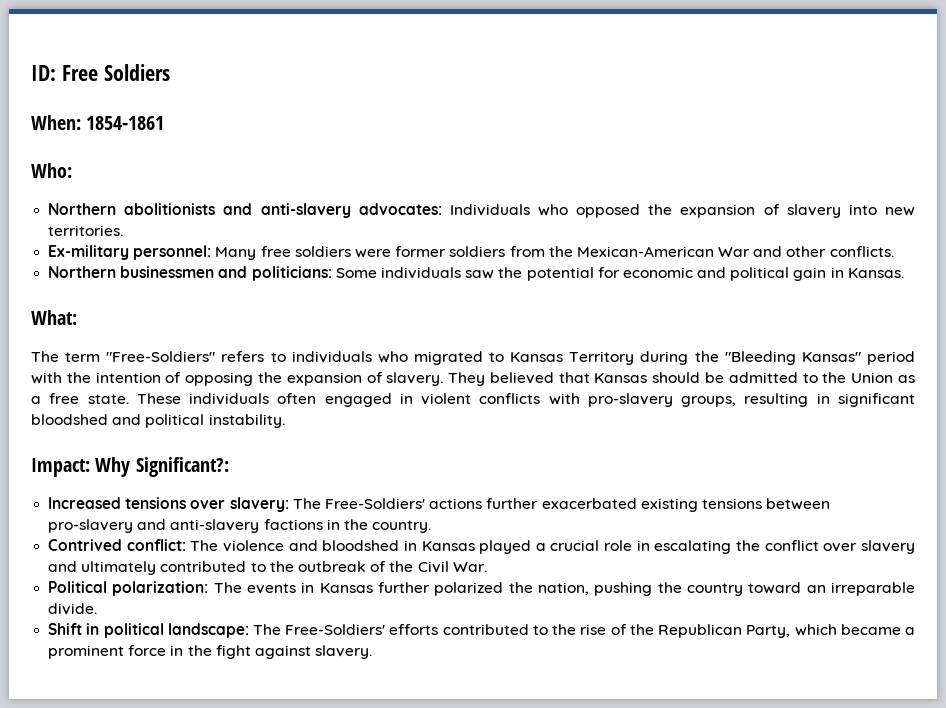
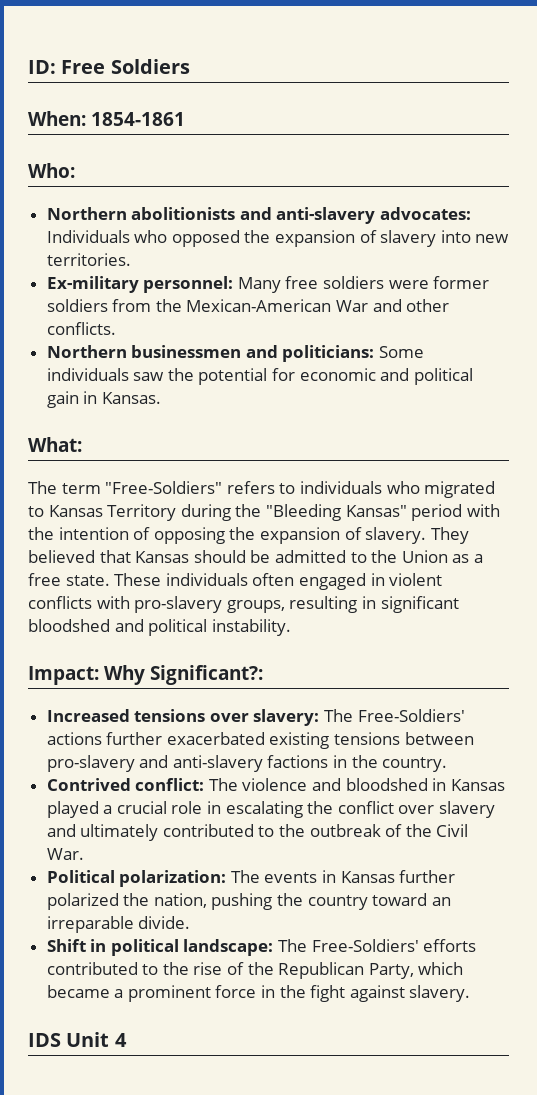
+ IDS Unit 4

